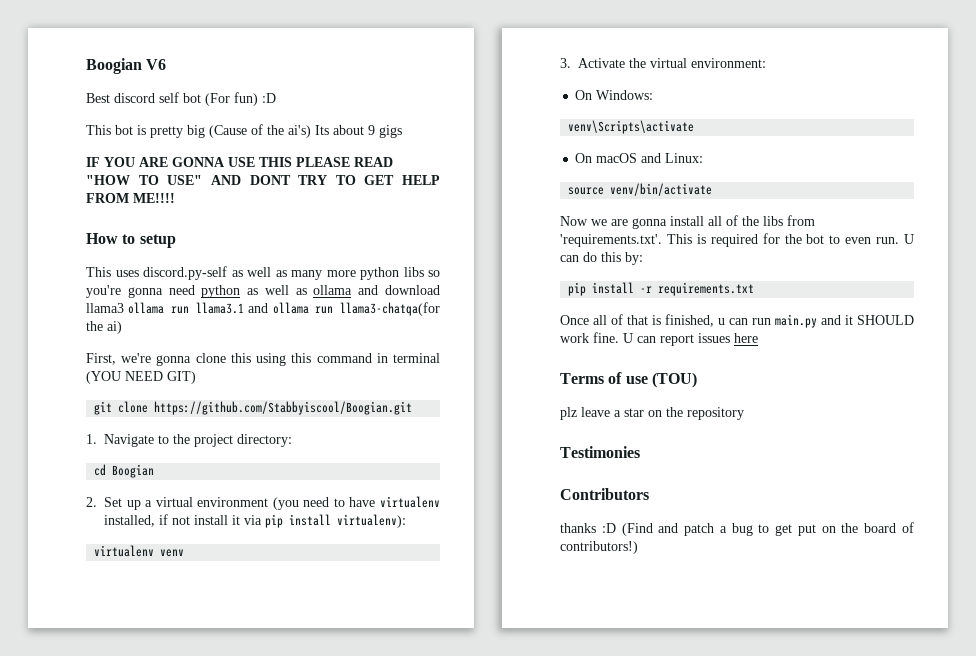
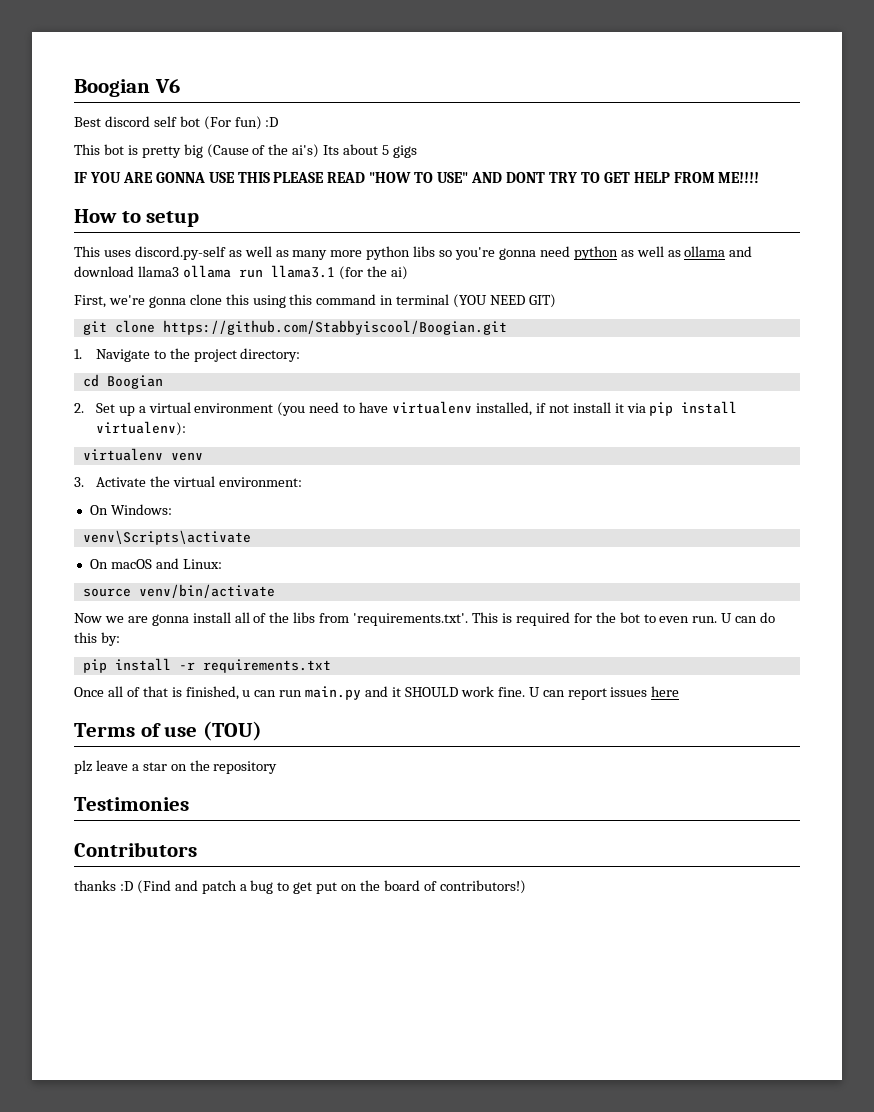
- This bot is pretty big (Cause of the ai's) Its about 9 gigs
+ This bot is pretty big (Cause of the ai's) Its about 5 gigs
- This uses discord.py-self as well as many more python libs so you're gonna need python as well as ollama and download llama3 ollama run llama3.1 and ollama run llama3-chatqa(for the ai)
+ This uses discord.py-self as well as many more python libs so you're gonna need python as well as ollama and download llama3 ollama run llama3.1 (for the ai)

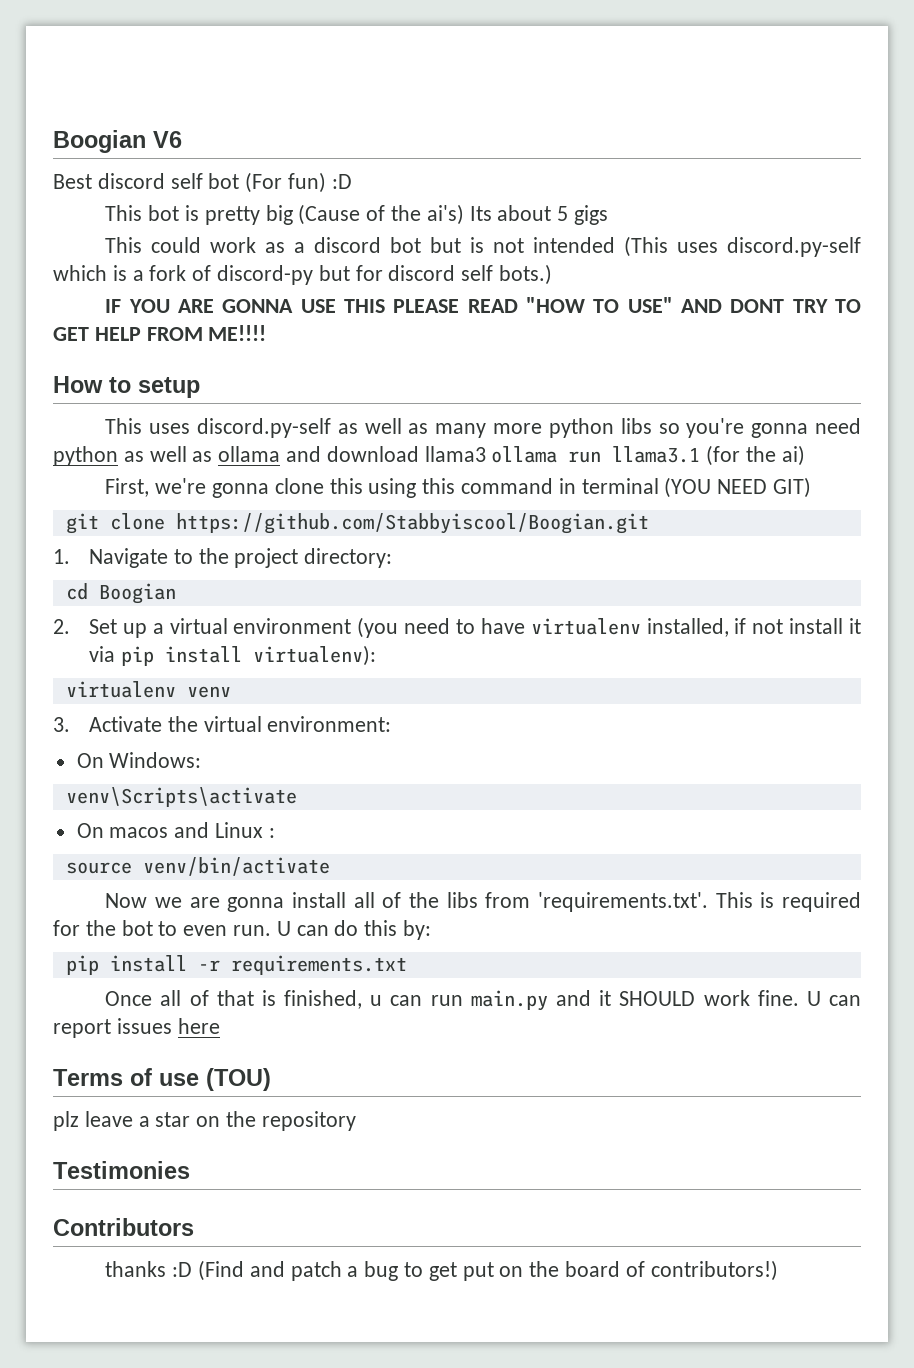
+ This could work as a discord bot but is not intended (This uses discord.py-self which is a fork of discord-py but for discord self bots.)
- On macOS and Linux:
+ On macos and Linux :

